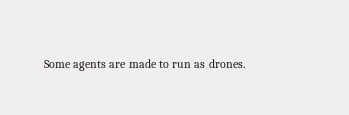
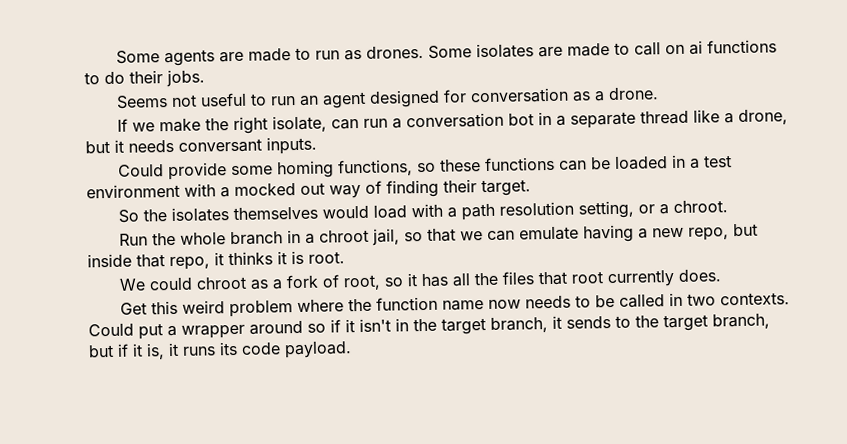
+ Some isolates are made to call on ai functions to do their jobs.
+ Seems not useful to run an agent designed for conversation as a drone.
+ If we make the right isolate, can run a conversation bot in a separate thread like a drone, but it needs conversant inputs.
+ Could provide some homing functions, so these functions can be loaded in a test environment with a mocked out way of finding their target.
+ So the isolates themselves would load with a path resolution setting, or a chroot.
+ Run the whole branch in a chroot jail, so that we can emulate having a new repo, but inside that repo, it thinks it is root.
+ We could chroot as a fork of root, so it has all the files that root currently does.
+ Get this weird problem where the function name now needs to be called in two contexts. Could put a wrapper around so if it isn't in the target branch, it sends to the target branch, but if it is, it runs its code payload.

